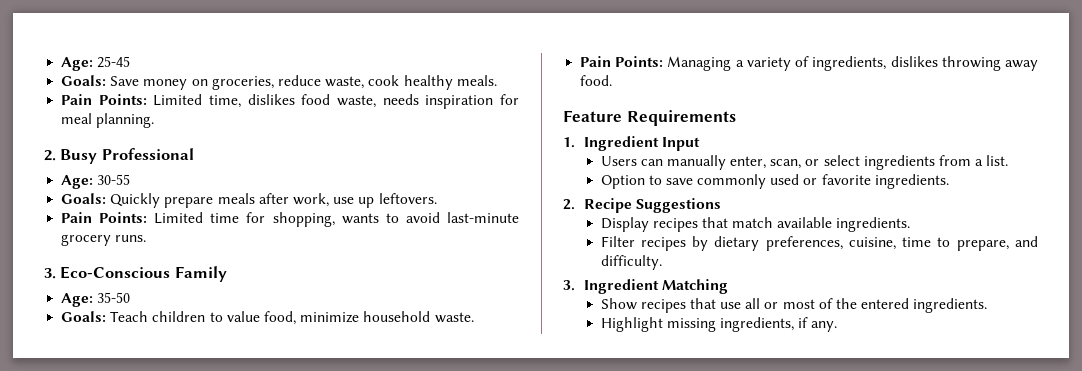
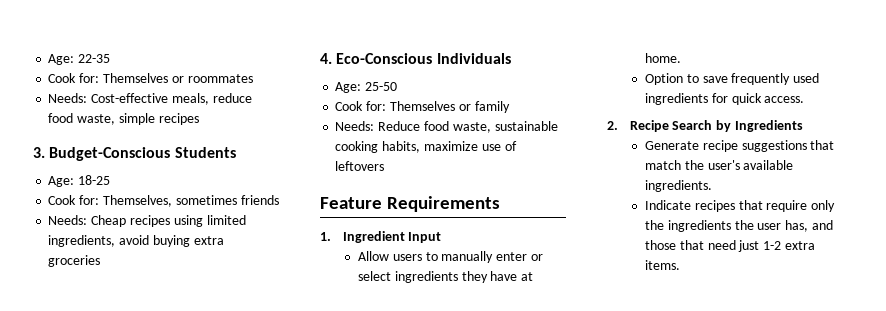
- Age: 25-45
- Goals: Save money on groceries, reduce waste, cook healthy meals.
- Pain Points: Limited time, dislikes food waste, needs inspiration for meal planning.
- 2. Busy Professional
- Age: 30-55
- Goals: Quickly prepare meals after work, use up leftovers.
- Pain Points: Limited time for shopping, wants to avoid last-minute grocery runs.
- 3. Eco-Conscious Family
- Age: 35-50
- Goals: Teach children to value food, minimize household waste.
- Pain Points: Managing a variety of ingredients, dislikes throwing away food.
+ Age: 22-35
+ Cook for: Themselves or roommates
+ Needs: Cost-effective meals, reduce food waste, simple recipes
+ 3. Budget-Conscious Students
+ Age: 18-25
+ Cook for: Themselves, sometimes friends
+ Needs: Cheap recipes using limited ingredients, avoid buying extra groceries
+ 4. Eco-Conscious Individuals
+ Age: 25-50
+ Cook for: Themselves or family
+ Needs: Reduce food waste, sustainable cooking habits, maximize use of leftovers
- Users can manually enter, scan, or select ingredients from a list.
- Option to save commonly used or favorite ingredients.
- 2. Recipe Suggestions
- Display recipes that match available ingredients.
- Filter recipes by dietary preferences, cuisine, time to prepare, and difficulty.
- 3. Ingredient Matching
- Show recipes that use all or most of the entered ingredients.
- Highlight missing ingredients, if any.
+ Allow users to manually enter or select ingredients they have at home.
+ Option to save frequently used ingredients for quick access.
+ 2. Recipe Search by Ingredients
+ Generate recipe suggestions that match the user's available ingredients.
+ Indicate recipes that require only the ingredients the user has, and those that need just 1-2 extra items.

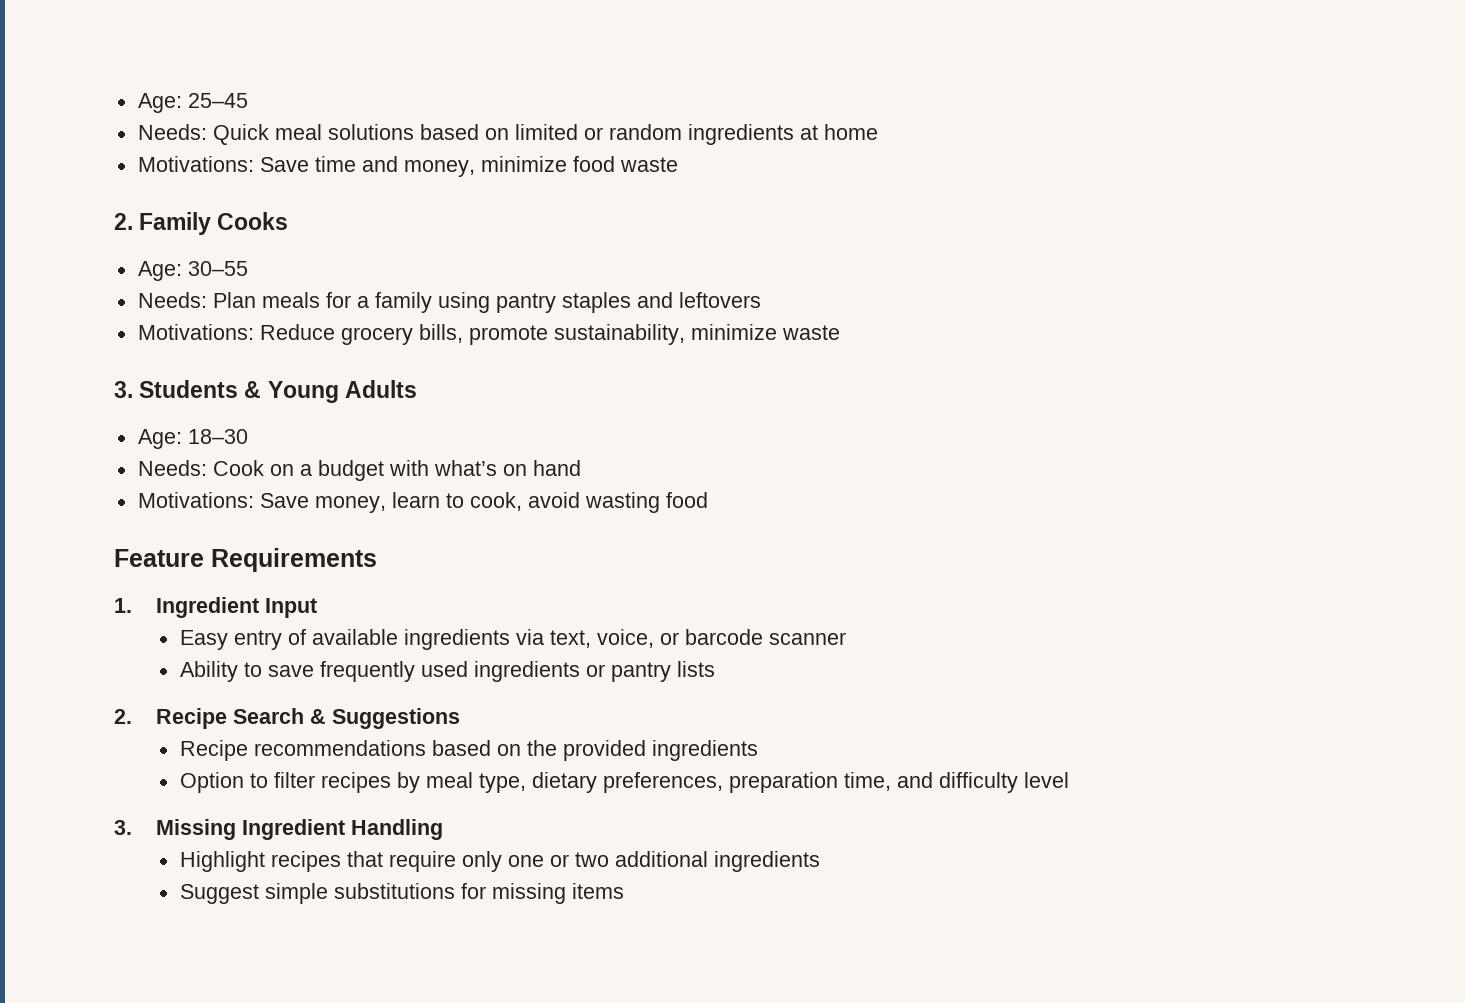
- Age: 22-35
- Cook for: Themselves or roommates
- Needs: Cost-effective meals, reduce food waste, simple recipes
- 3. Budget-Conscious Students
- Age: 18-25
- Cook for: Themselves, sometimes friends
- Needs: Cheap recipes using limited ingredients, avoid buying extra groceries
- 4. Eco-Conscious Individuals
- Age: 25-50
- Cook for: Themselves or family
- Needs: Reduce food waste, sustainable cooking habits, maximize use of leftovers
+ Age: 25–45
+ Needs: Quick meal solutions based on limited or random ingredients at home
+ Motivations: Save time and money, minimize food waste
+ 2. Family Cooks
+ Age: 30–55
+ Needs: Plan meals for a family using pantry staples and leftovers
+ Motivations: Reduce grocery bills, promote sustainability, minimize waste
+ 3. Students & Young Adults
+ Age: 18–30
+ Needs: Cook on a budget with what’s on hand
+ Motivations: Save money, learn to cook, avoid wasting food
- Allow users to manually enter or select ingredients they have at home.
- Option to save frequently used ingredients for quick access.
+ Easy entry of available ingredients via text, voice, or barcode scanner
+ Ability to save frequently used ingredients or pantry lists
- 2. Recipe Search by Ingredients
- Generate recipe suggestions that match the user's available ingredients.
- Indicate recipes that require only the ingredients the user has, and those that need just 1-2 extra items.
+ 2. Recipe Search & Suggestions
+ Recipe recommendations based on the provided ingredients
+ Option to filter recipes by meal type, dietary preferences, preparation time, and difficulty level
+ 3. Missing Ingredient Handling
+ Highlight recipes that require only one or two additional ingredients
+ Suggest simple substitutions for missing items

